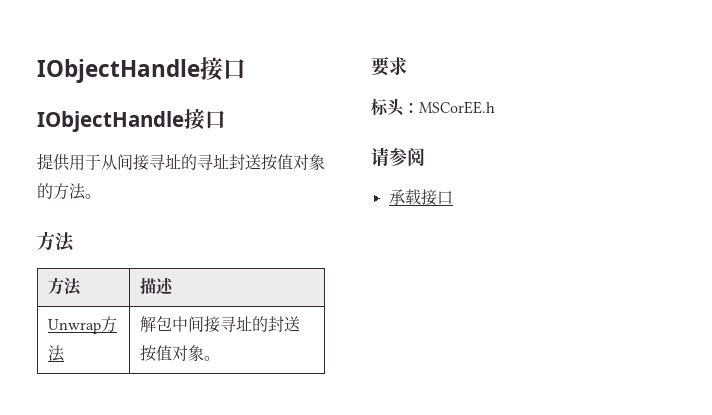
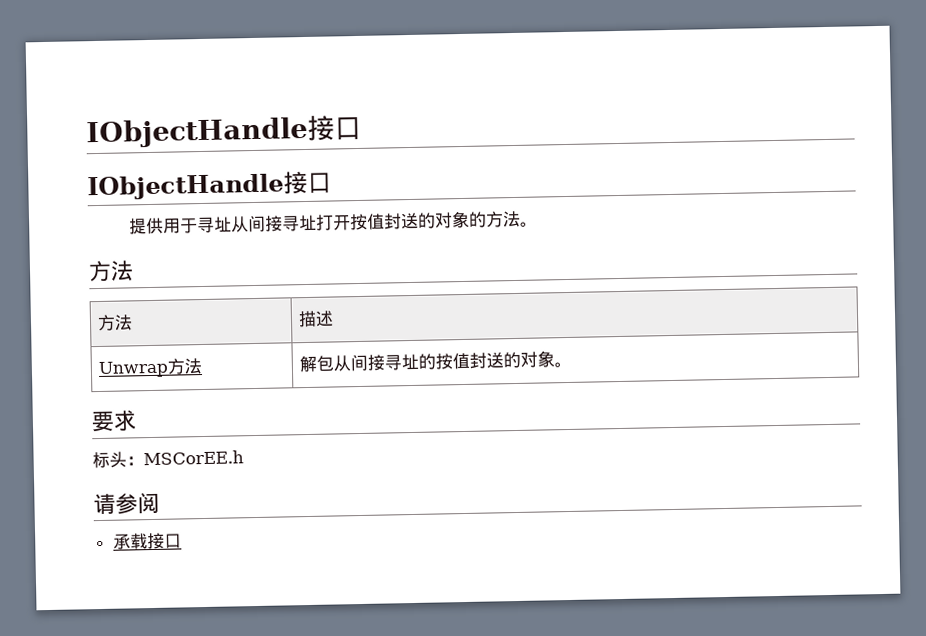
- 提供用于从间接寻址的寻址封送按值对象的方法。
+ 提供用于寻址从间接寻址打开按值封送的对象的方法。
- Unwrap方法 | 解包中间接寻址的封送按值对象。
+ Unwrap方法 | 解包从间接寻址的按值封送的对象。

